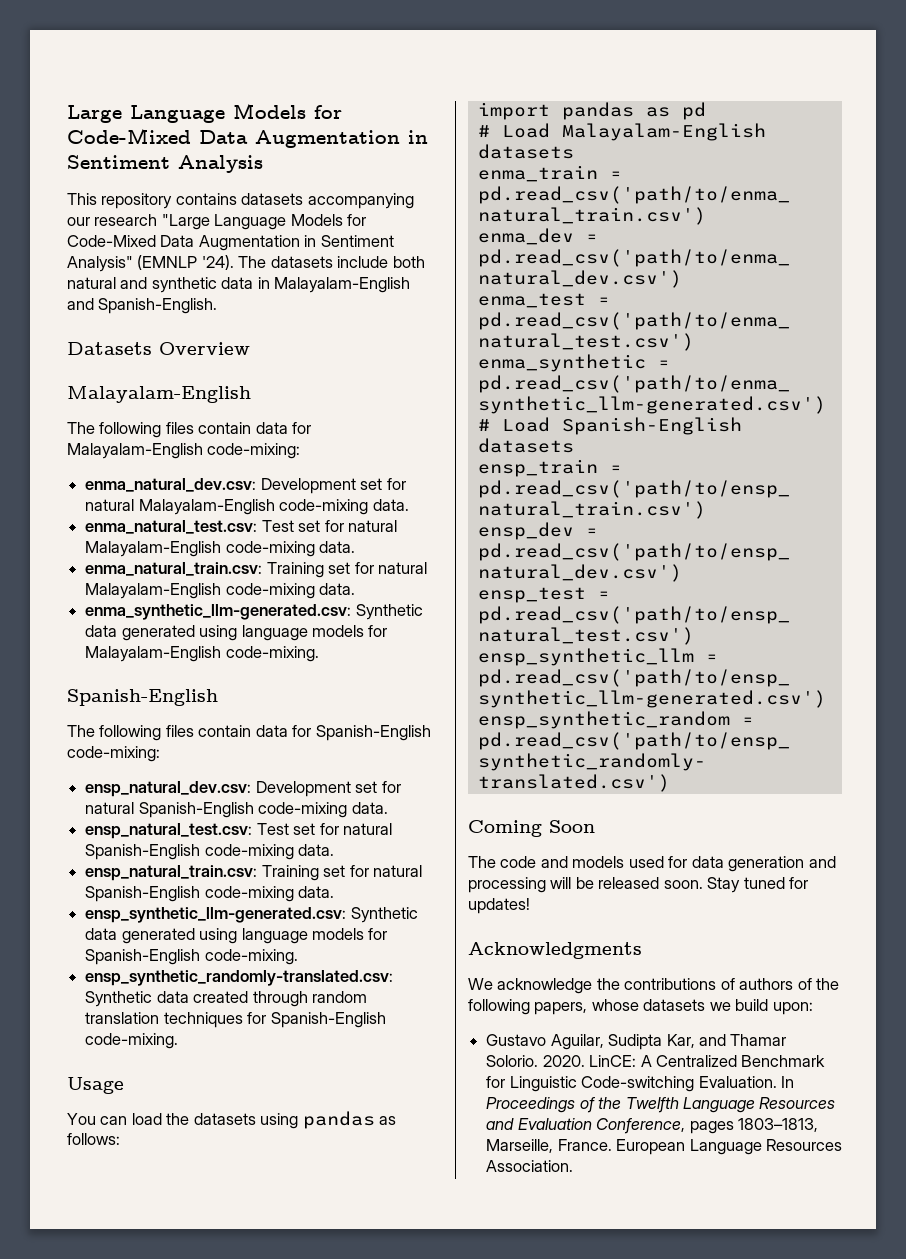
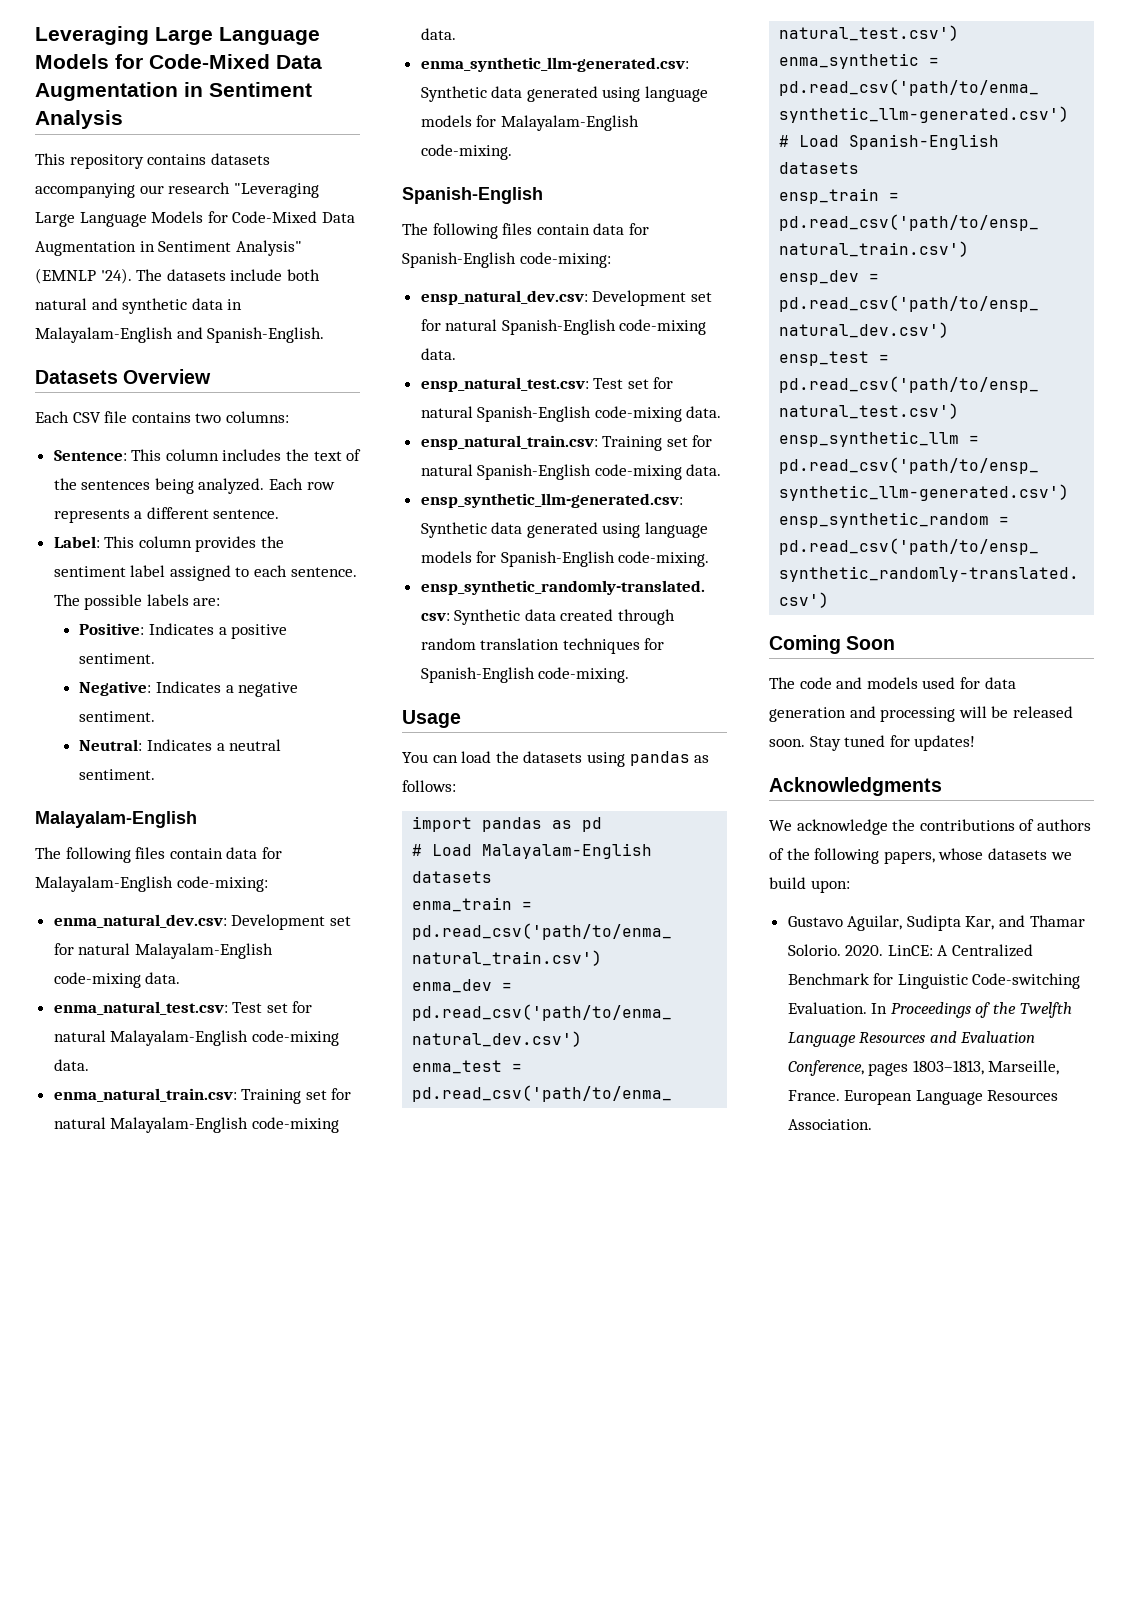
- Large Language Models for Code-Mixed Data Augmentation in Sentiment Analysis
+ Leveraging Large Language Models for Code-Mixed Data Augmentation in Sentiment Analysis
- This repository contains datasets accompanying our research "Large Language Models for Code-Mixed Data Augmentation in Sentiment Analysis" (EMNLP '24).
+ This repository contains datasets accompanying our research "Leveraging Large Language Models for Code-Mixed Data Augmentation in Sentiment Analysis" (EMNLP '24).
+ Each CSV file contains two columns:
+ Sentence: This column includes the text of the sentences being analyzed. Each row represents a different sentence.
+ Label: This column provides the sentiment label assigned to each sentence. The possible labels are:
+ Positive: Indicates a positive sentiment.
+ Negative: Indicates a negative sentiment.
+ Neutral: Indicates a neutral sentiment.

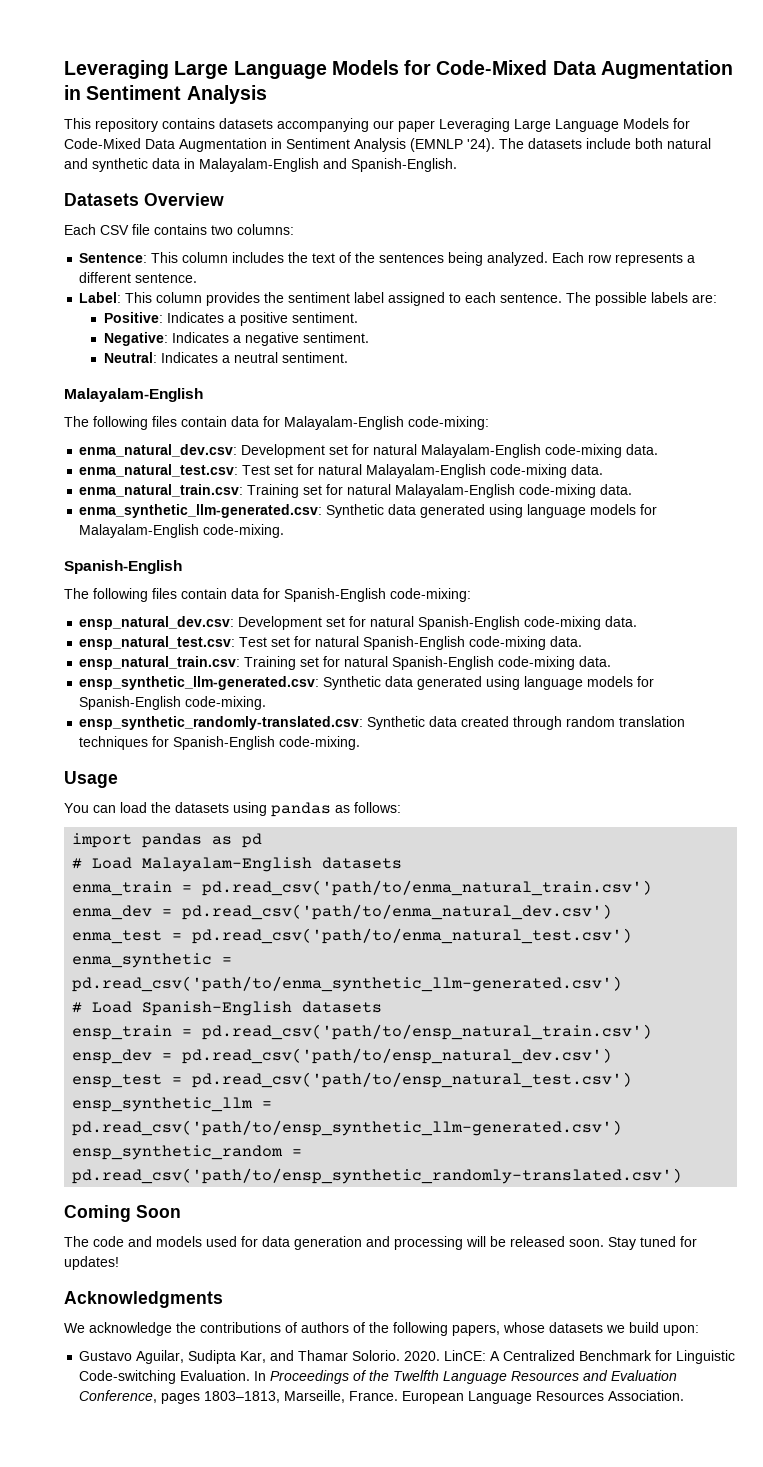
- This repository contains datasets accompanying our research "Leveraging Large Language Models for Code-Mixed Data Augmentation in Sentiment Analysis" (EMNLP '24).
+ This repository contains datasets accompanying our paper Leveraging Large Language Models for Code-Mixed Data Augmentation in Sentiment Analysis (EMNLP '24).

